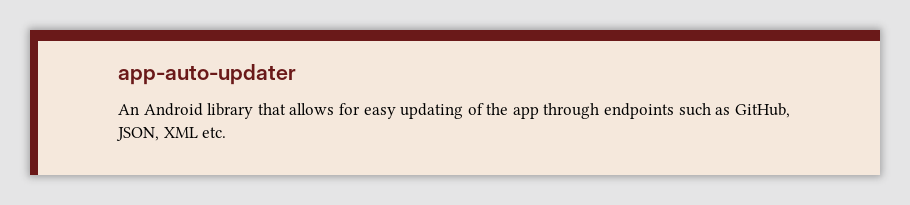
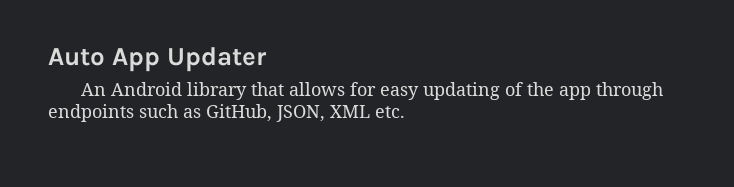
- app-auto-updater
+ Auto App Updater

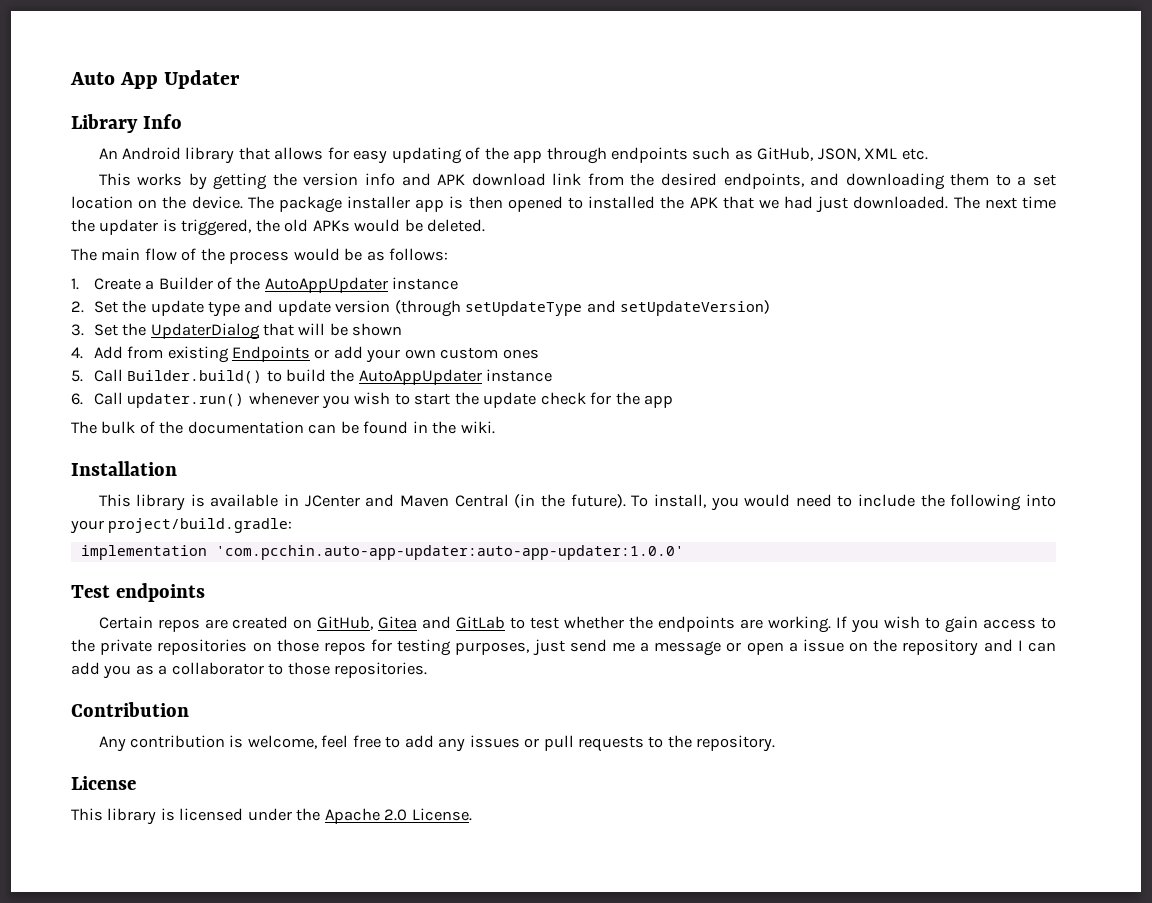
+ Library Info
+ This works by getting the version info and APK download link from the desired endpoints, and downloading them to a set location on the device. The package installer app is then opened to installed the APK that we had just downloaded. The next time the updater is triggered, the old APKs would be deleted.
+ The main flow of the process would be as follows:
+ 1. Create a Builder of the AutoAppUpdater instance
+ 2. Set the update type and update version (through setUpdateType and setUpdateVersion)
+ 3. Set the UpdaterDialog that will be shown
+ 4. Add from existing Endpoints or add your own custom ones
+ 5. Call Builder.build() to build the AutoAppUpdater instance
+ 6. Call updater.run() whenever you wish to start the update check for the app
+ The bulk of the documentation can be found in the wiki.
+ Installation
+ This library is available in JCenter and Maven Central (in the future). To install, you would need to include the following into your project/build.gradle:
+ implementation 'com.pcchin.auto-app-updater:auto-app-updater:1.0.0'
+ Test endpoints
+ Certain repos are created on GitHub, Gitea and GitLab to test whether the endpoints are working. If you wish to gain access to the private repositories on those repos for testing purposes, just send me a message or open a issue on the repository and I can add you as a collaborator to those repositories.
+ Contribution
+ Any contribution is welcome, feel free to add any issues or pull requests to the repository.
+ License
+ This library is licensed under the Apache 2.0 License.

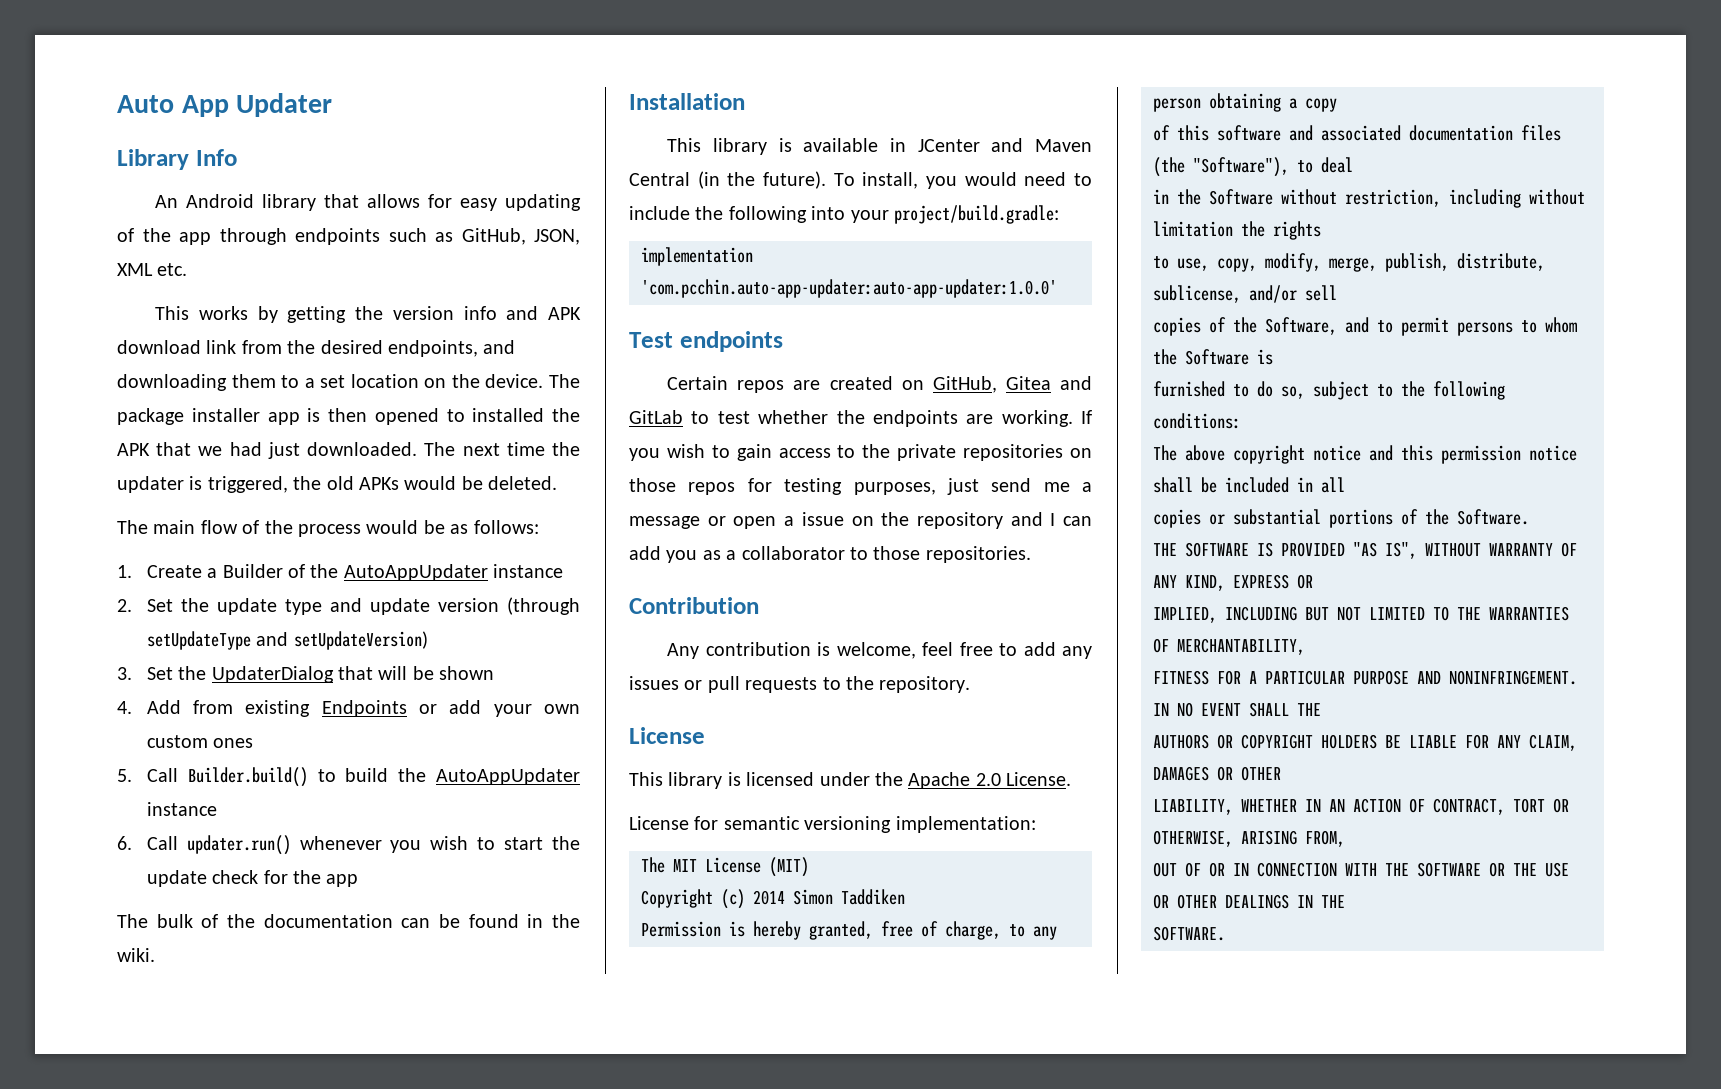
+ License for semantic versioning implementation:
+ The MIT License (MIT)
+ Copyright (c) 2014 Simon Taddiken
+ Permission is hereby granted, free of charge, to any person obtaining a copy
+ of this software and associated documentation files (the "Software"), to deal
+ in the Software without restriction, including without limitation the rights
+ to use, copy, modify, merge, publish, distribute, sublicense, and/or sell
+ copies of the Software, and to permit persons to whom the Software is
+ furnished to do so, subject to the following conditions:
+ The above copyright notice and this permission notice shall be included in all
+ copies or substantial portions of the Software.
+ THE SOFTWARE IS PROVIDED "AS IS", WITHOUT WARRANTY OF ANY KIND, EXPRESS OR
+ IMPLIED, INCLUDING BUT NOT LIMITED TO THE WARRANTIES OF MERCHANTABILITY,
+ FITNESS FOR A PARTICULAR PURPOSE AND NONINFRINGEMENT. IN NO EVENT SHALL THE
+ AUTHORS OR COPYRIGHT HOLDERS BE LIABLE FOR ANY CLAIM, DAMAGES OR OTHER
+ LIABILITY, WHETHER IN AN ACTION OF CONTRACT, TORT OR OTHERWISE, ARISING FROM,
+ OUT OF OR IN CONNECTION WITH THE SOFTWARE OR THE USE OR OTHER DEALINGS IN THE
+ SOFTWARE.

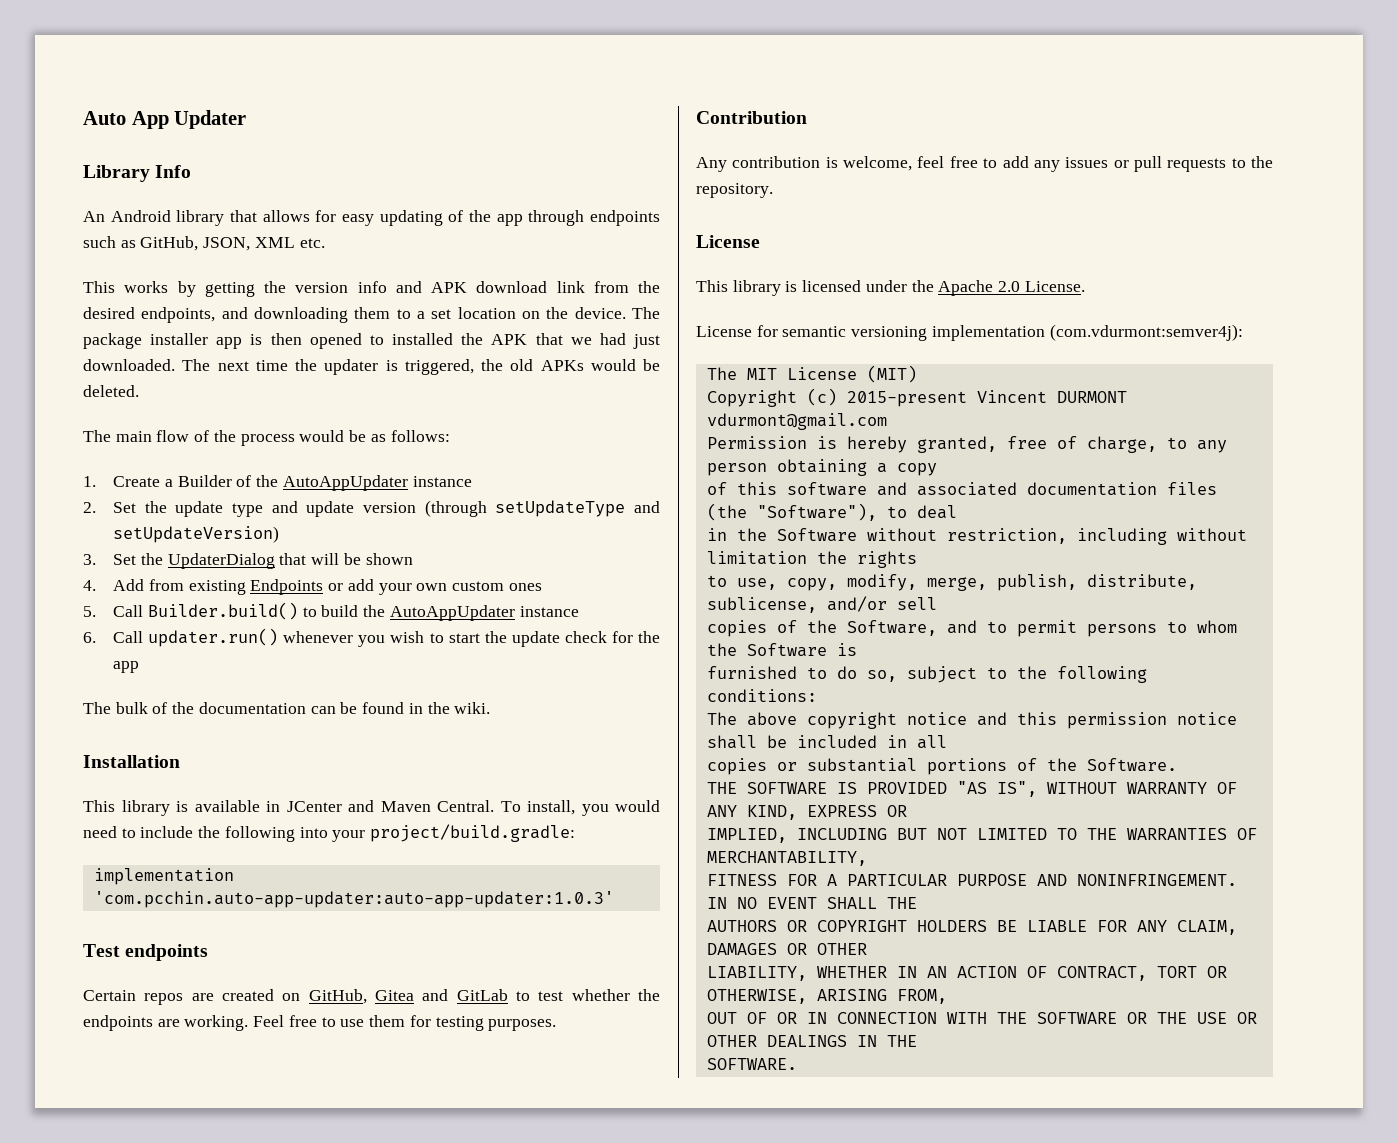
- This library is available in JCenter and Maven Central (in the future).
+ This library is available in JCenter and Maven Central.
- implementation 'com.pcchin.auto-app-updater:auto-app-updater:1.0.0'
+ implementation 'com.pcchin.auto-app-updater:auto-app-updater:1.0.3'
- If you wish to gain access to the private repositories on those repos for testing purposes, just send me a message or open a issue on the repository and I can add you as a collaborator to those repositories.
+ Feel free to use them for testing purposes.
- License for semantic versioning implementation:
+ License for semantic versioning implementation (com.vdurmont:semver4j):
- Copyright (c) 2014 Simon Taddiken
+ Copyright (c) 2015-present Vincent DURMONT vdurmont@gmail.com

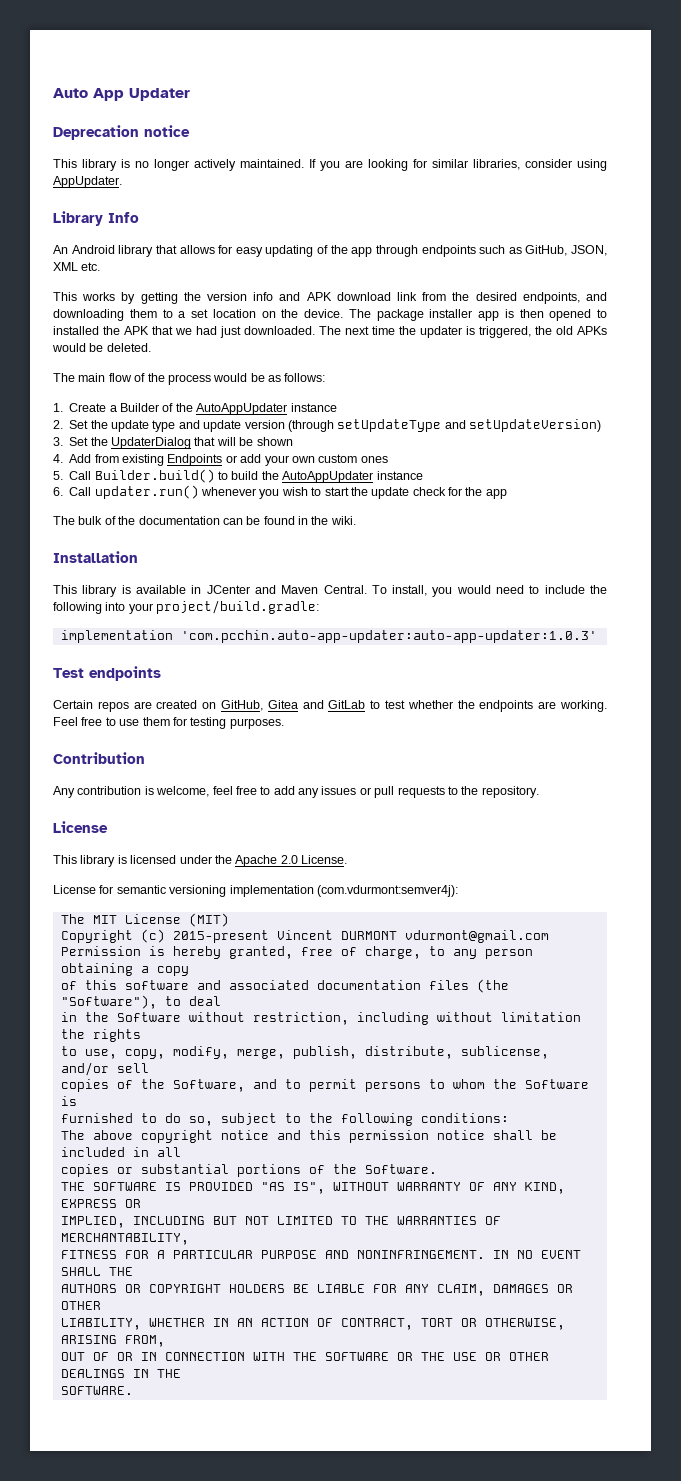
+ Deprecation notice
+ This library is no longer actively maintained. If you are looking for similar libraries, consider using AppUpdater.

